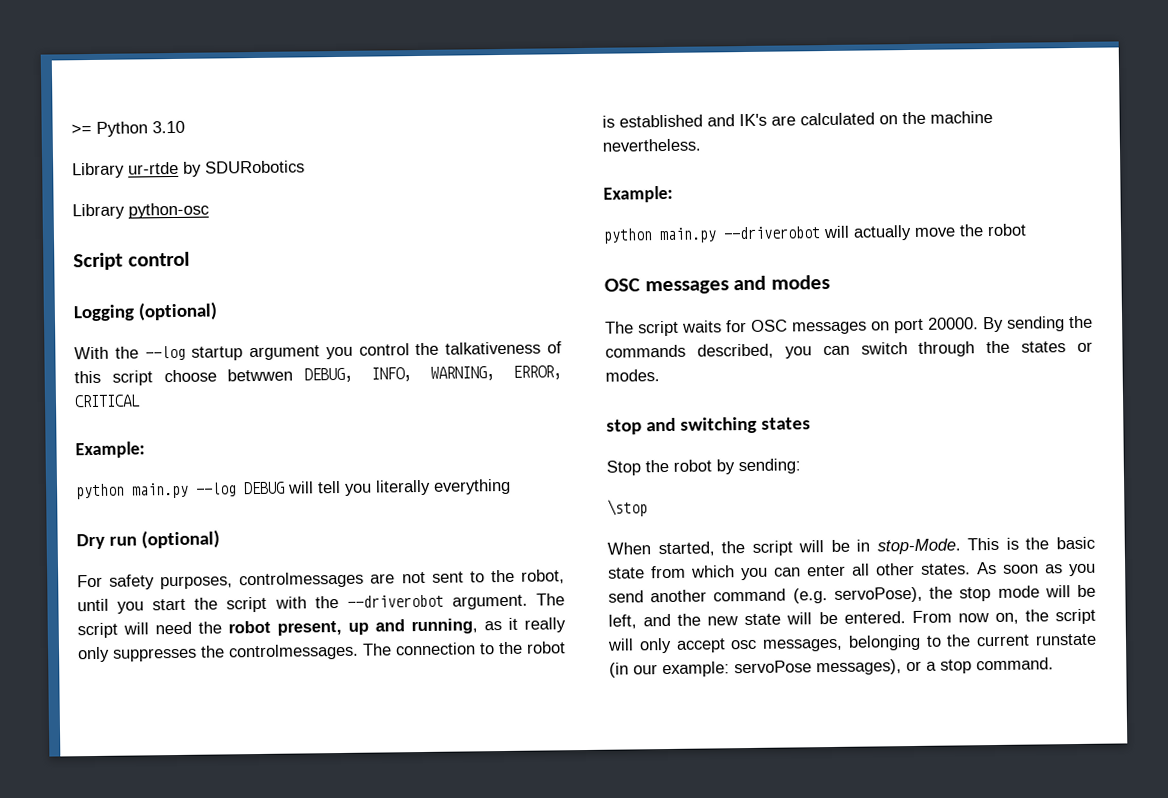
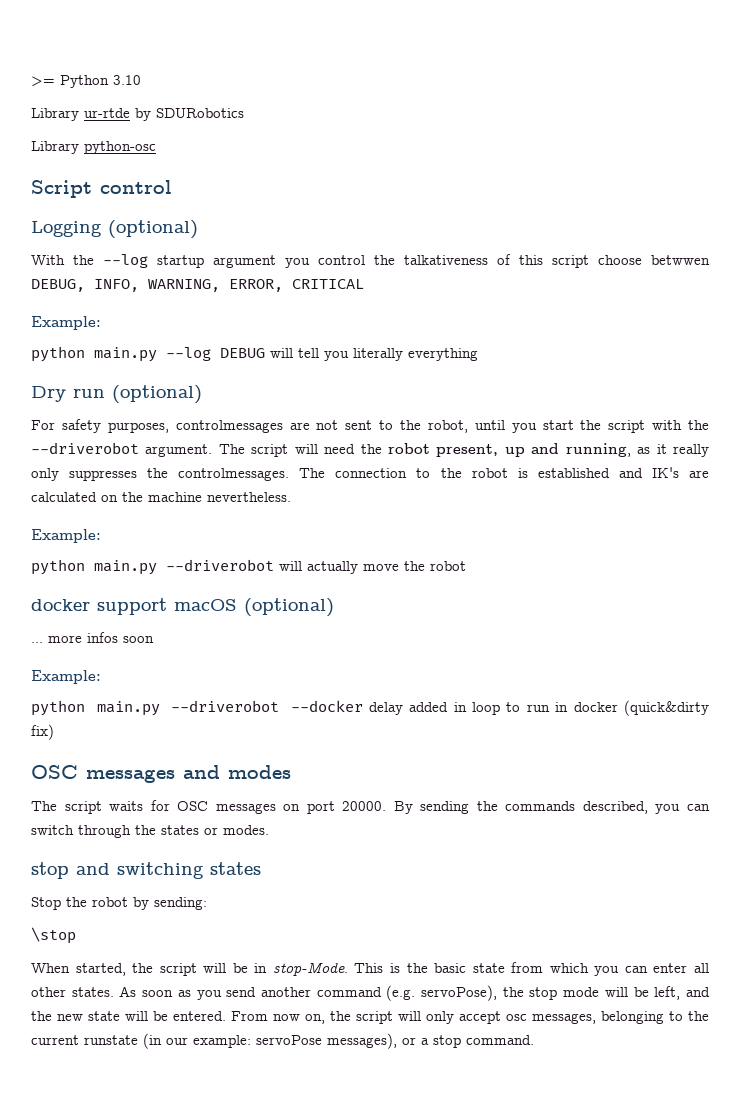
+ docker support macOS (optional)
+ ... more infos soon
+ Example:
+ python main.py --driverobot --docker delay added in loop to run in docker (quick&dirty fix)

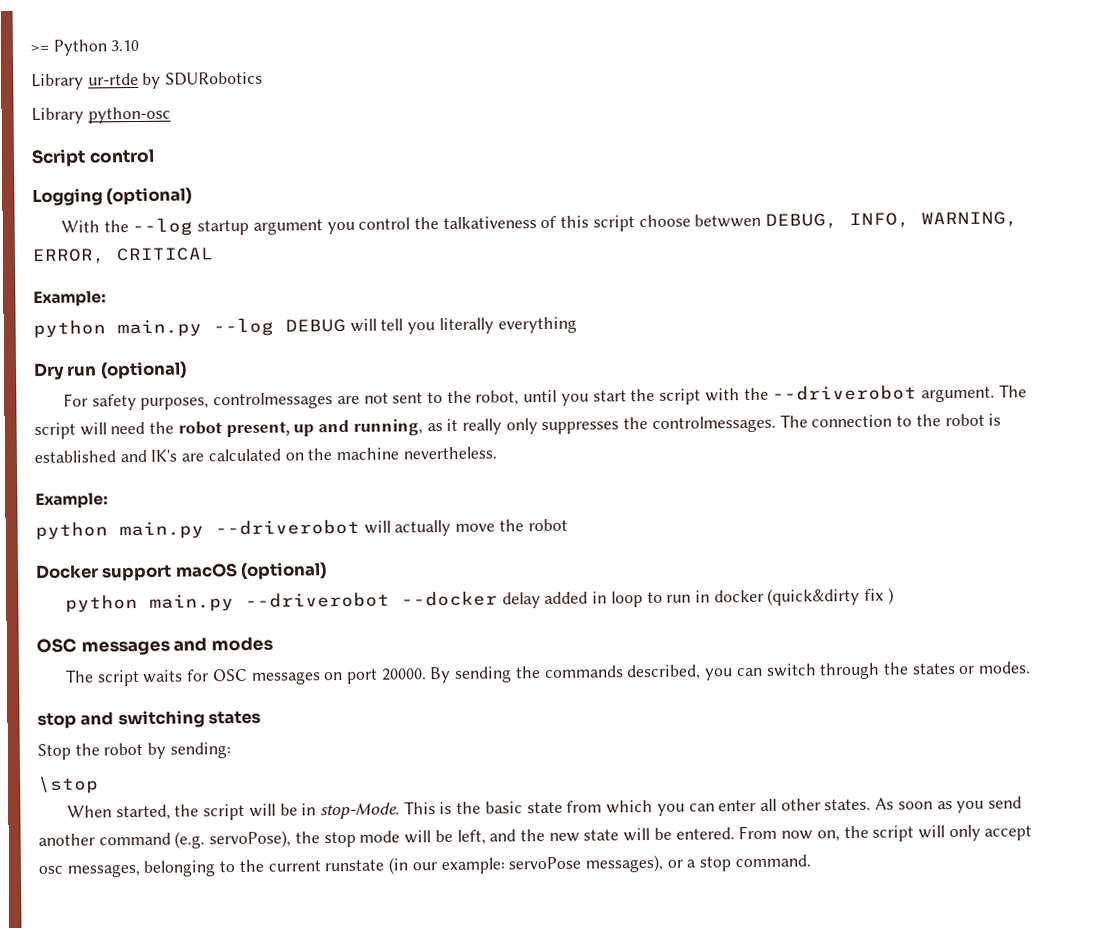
- docker support macOS (optional)
+ Docker support macOS (optional)
- ... more infos soon
- Example:
- python main.py --driverobot --docker delay added in loop to run in docker (quick&dirty fix)
+ python main.py --driverobot --docker delay added in loop to run in docker (quick&dirty fix )

